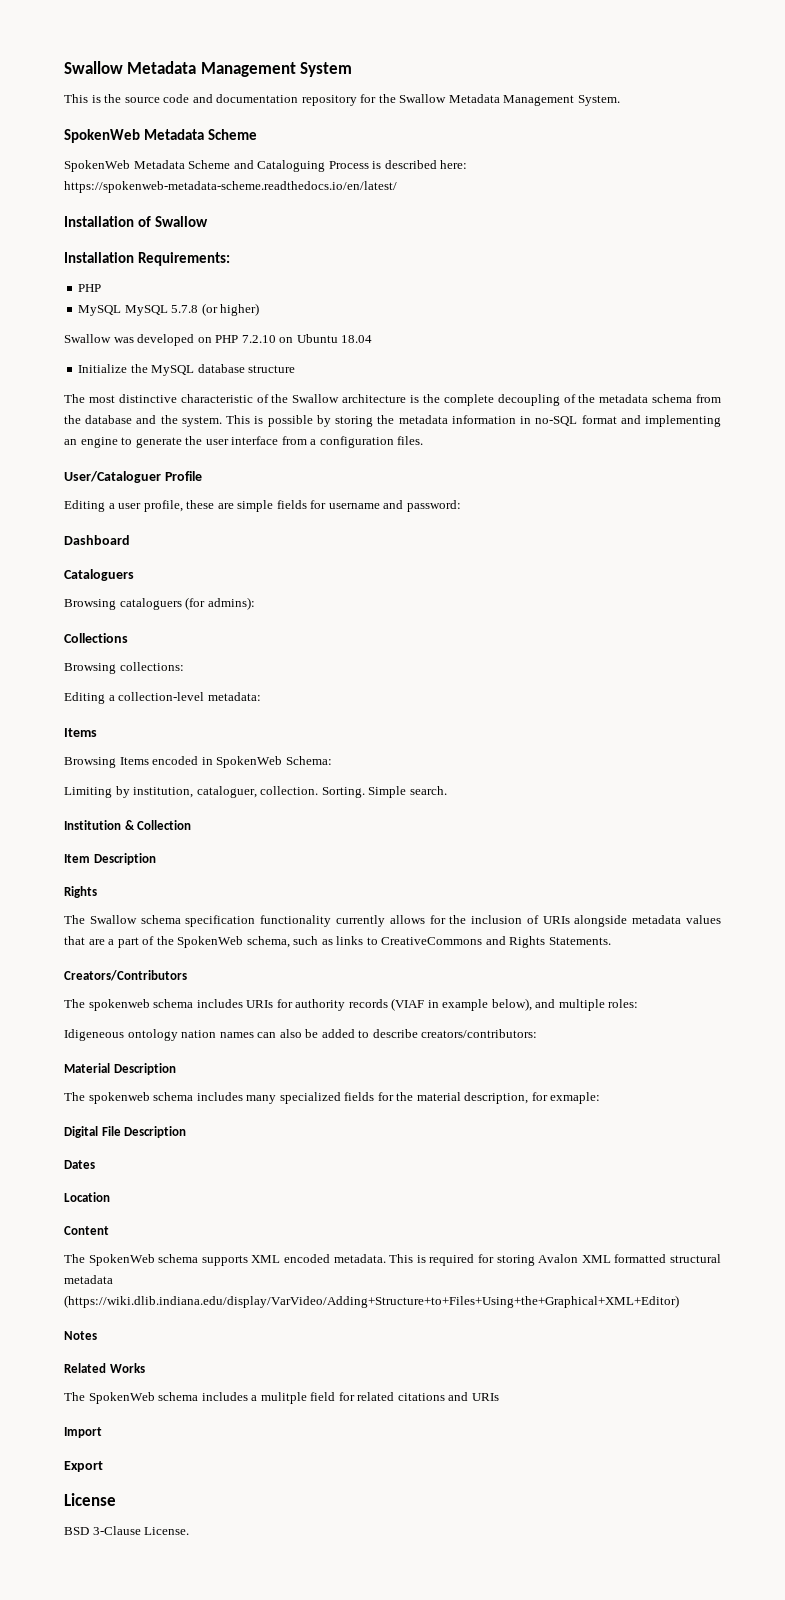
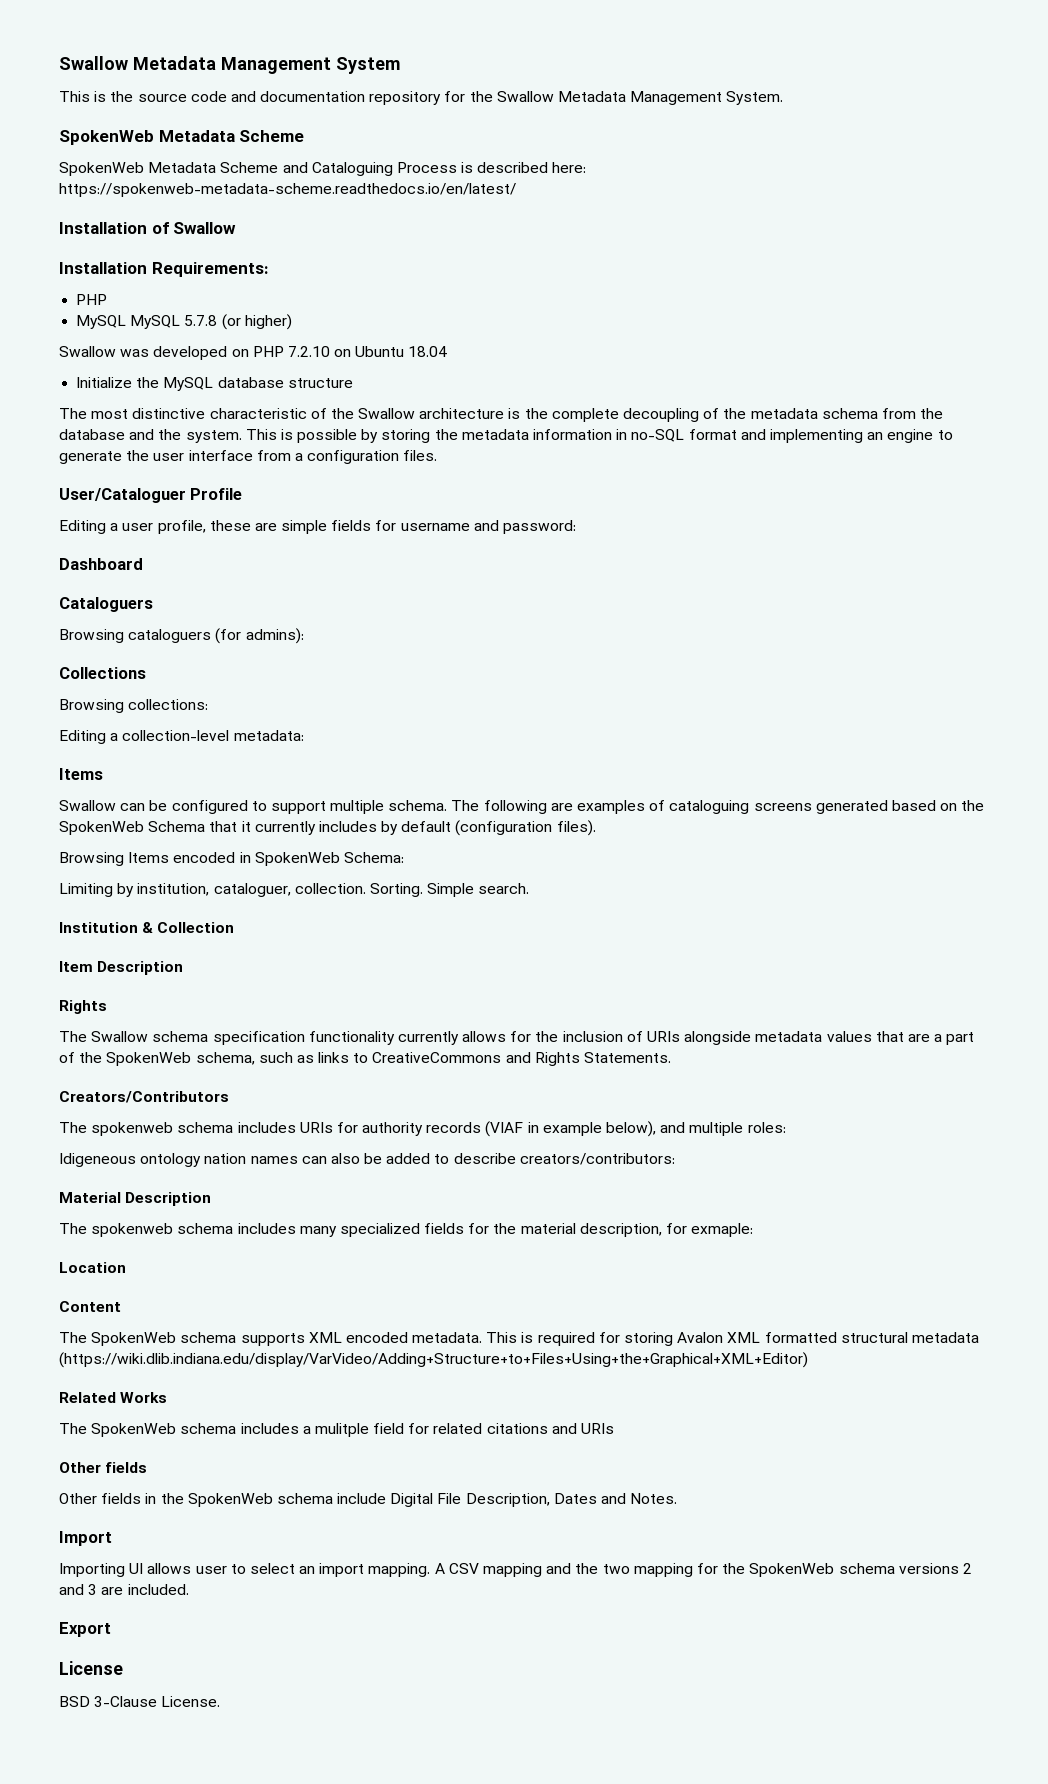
+ Swallow can be configured to support multiple schema. The following are examples of cataloguing screens generated based on the SpokenWeb Schema that it currently includes by default (configuration files).
- Digital File Description
- Dates
- Notes
  The SpokenWeb schema includes a mulitple field for related citations and URIs
+ Other fields
+ Other fields in the SpokenWeb schema include Digital File Description, Dates and Notes.
  Import
+ Importing UI allows user to select an import mapping. A CSV mapping and the two mapping for the SpokenWeb schema versions 2 and 3 are included.

